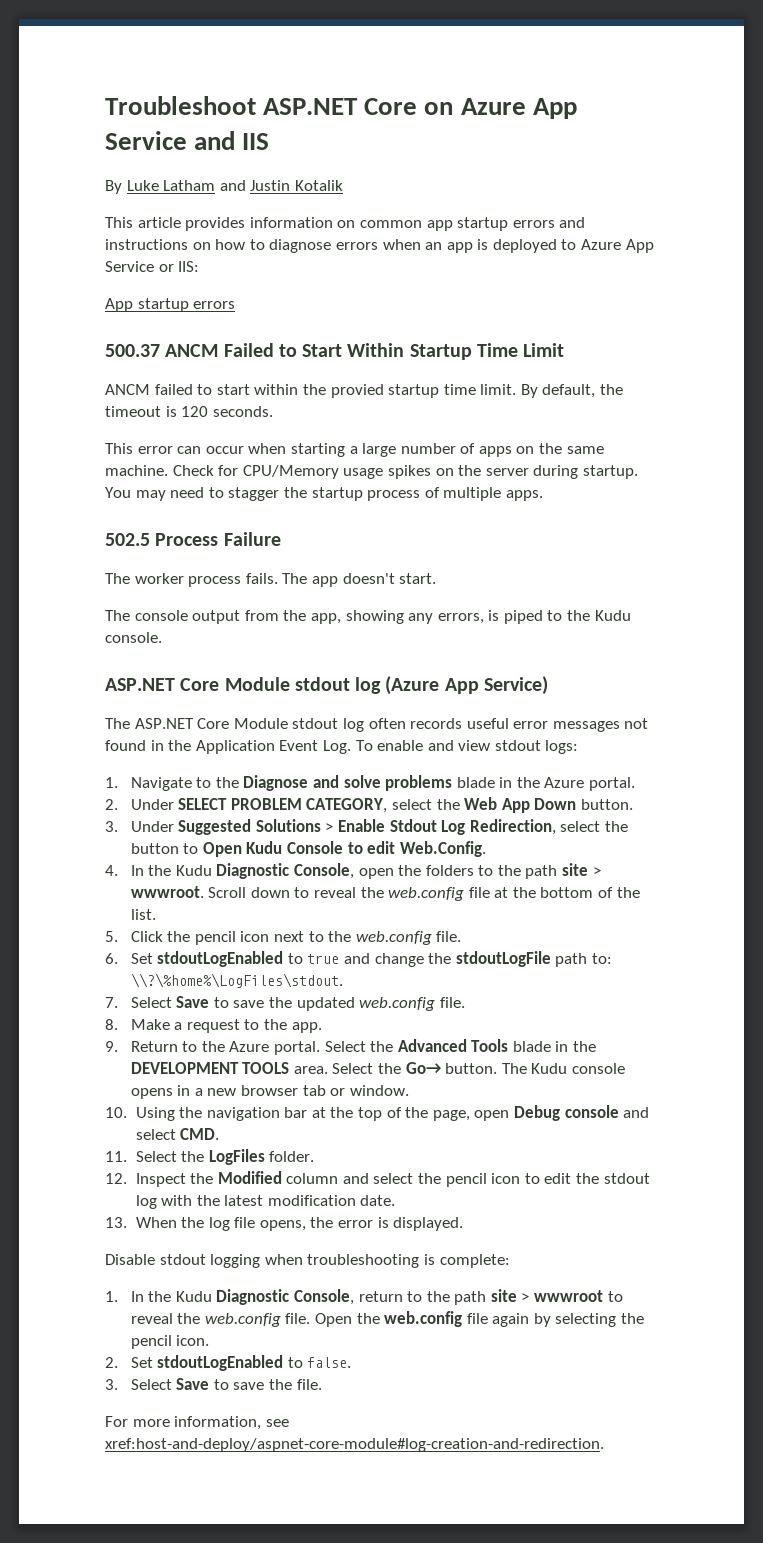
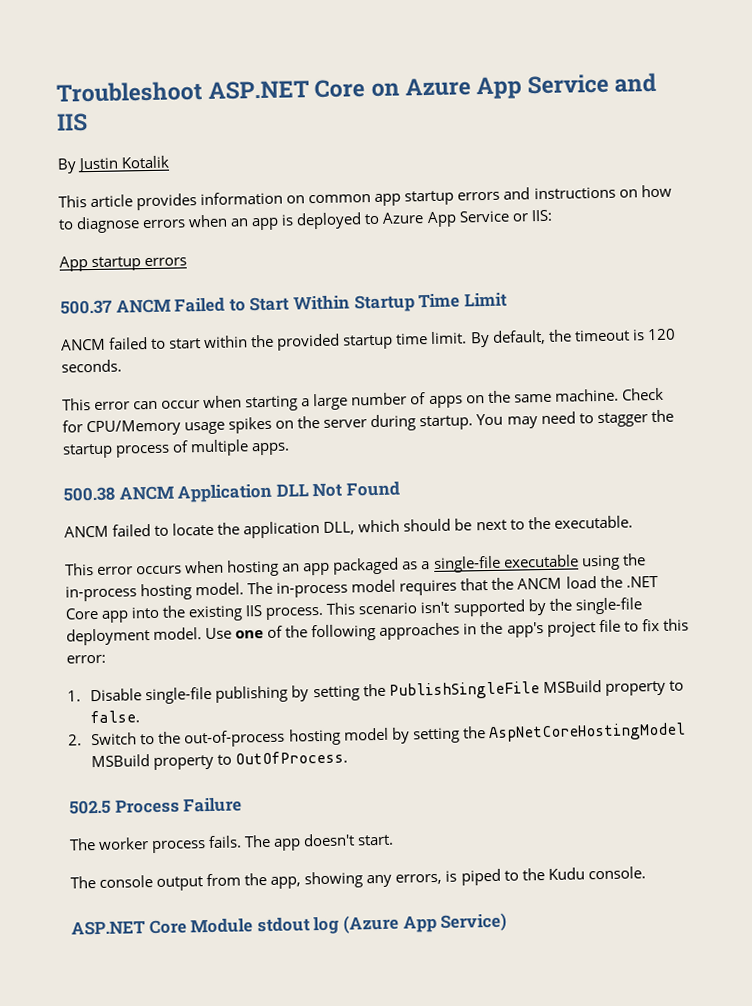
- By Luke Latham and Justin Kotalik
+ By Justin Kotalik
- ANCM failed to start within the provied startup time limit.
+ ANCM failed to start within the provided startup time limit.
+ 500.38 ANCM Application DLL Not Found
+ ANCM failed to locate the application DLL, which should be next to the executable.
+ This error occurs when hosting an app packaged as a single-file executable using the in-process hosting model. The in-process model requires that the ANCM load the .NET Core app into the existing IIS process. This scenario isn't supported by the single-file deployment model. Use one of the following approaches in the app's project file to fix this error:
+ 1. Disable single-file publishing by setting the PublishSingleFile MSBuild property to false.
+ 2. Switch to the out-of-process hosting model by setting the AspNetCoreHostingModel MSBuild property to OutOfProcess.
- The ASP.NET Core Module stdout log often records useful error messages not found in the Application Event Log. To enable and view stdout logs:
- 1. Navigate to the Diagnose and solve problems blade in the Azure portal.
- 2. Under SELECT PROBLEM CATEGORY, select the Web App Down button.
- 3. Under Suggested Solutions > Enable Stdout Log Redirection, select the button to Open Kudu Console to edit Web.Config.
- 4. In the Kudu Diagnostic Console, open the folders to the path site > wwwroot. Scroll down to reveal the web.config file at the bottom of the list.
- 5. Click the pencil icon next to the web.config file.
- 6. Set stdoutLogEnabled to true and change the stdoutLogFile path to: \\?\%home%\LogFiles\stdout.
- 7. Select Save to save the updated web.config file.
- 8. Make a request to the app.
- 9. Return to the Azure portal. Select the Advanced Tools blade in the DEVELOPMENT TOOLS area. Select the Go→ button. The Kudu console opens in a new browser tab or window.
- 10. Using the navigation bar at the top of the page, open Debug console and select CMD.
- 11. Select the LogFiles folder.
- 12. Inspect the Modified column and select the pencil icon to edit the stdout log with the latest modification date.
- 13. When the log file opens, the error is displayed.
- Disable stdout logging when troubleshooting is complete:
- 1. In the Kudu Diagnostic Console, return to the path site > wwwroot to reveal the web.config file. Open the web.config file again by selecting the pencil icon.
- 2. Set stdoutLogEnabled to false.
- 3. Select Save to save the file.
- For more information, see xref:host-and-deploy/aspnet-core-module#log-creation-and-redirection.

